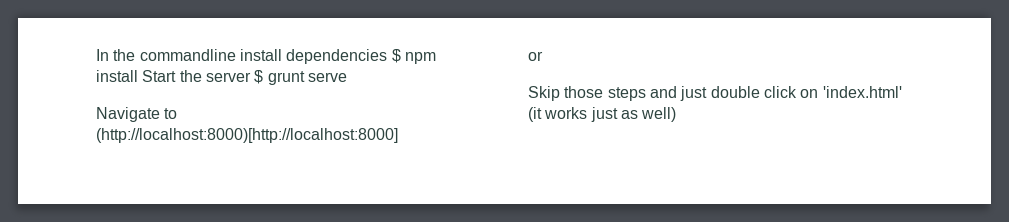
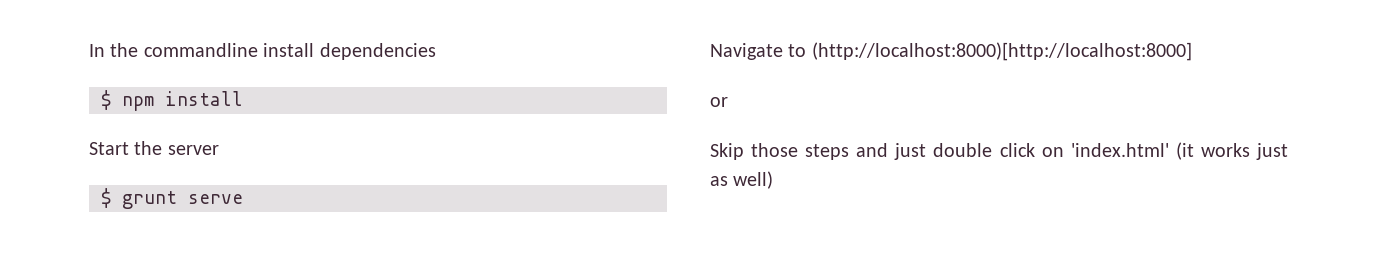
- In the commandline install dependencies $ npm install Start the server $ grunt serve
+ In the commandline install dependencies
+ $ npm install
+ Start the server
+ $ grunt serve

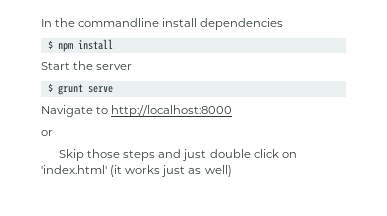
- Navigate to (http://localhost:8000)[http://localhost:8000]
+ Navigate to http://localhost:8000

